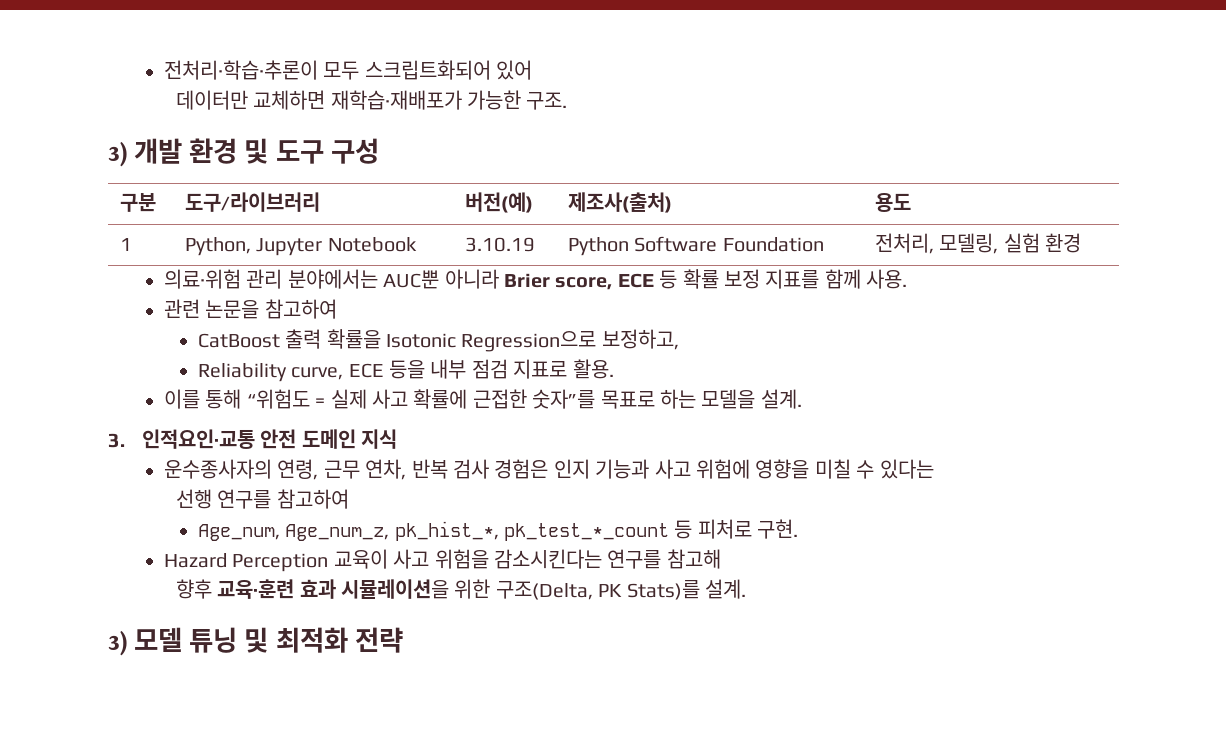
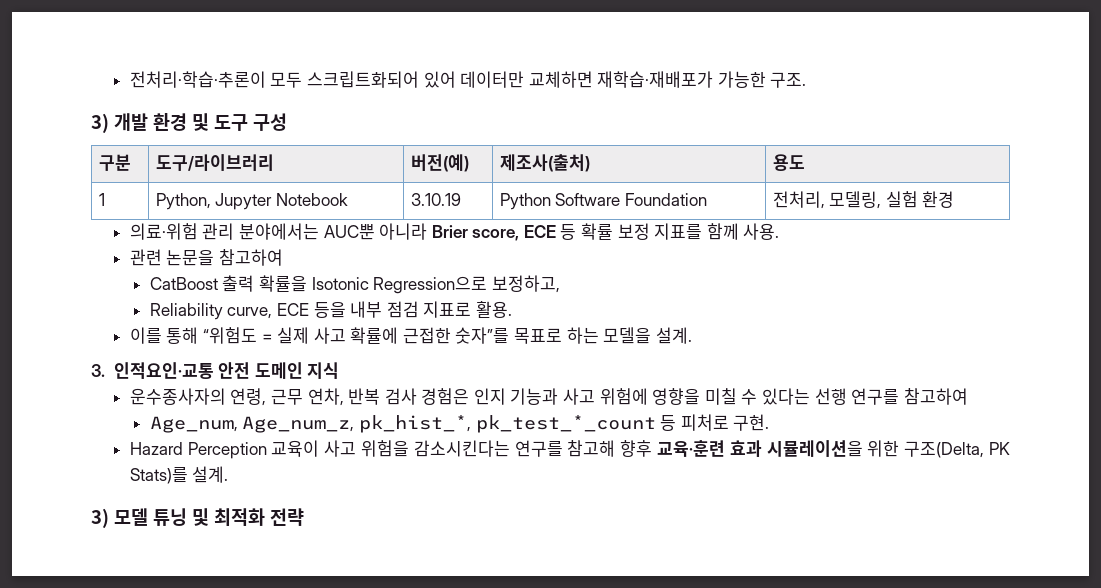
- 전처리·학습·추론이 모두 스크립트화되어 있어
- 데이터만 교체하면 재학습·재배포가 가능한 구조.
+ 전처리·학습·추론이 모두 스크립트화되어 있어 데이터만 교체하면 재학습·재배포가 가능한 구조.
- 운수종사자의 연령, 근무 연차, 반복 검사 경험은 인지 기능과 사고 위험에 영향을 미칠 수 있다는
- 선행 연구를 참고하여
+ 운수종사자의 연령, 근무 연차, 반복 검사 경험은 인지 기능과 사고 위험에 영향을 미칠 수 있다는 선행 연구를 참고하여
- Hazard Perception 교육이 사고 위험을 감소시킨다는 연구를 참고해
- 향후 교육·훈련 효과 시뮬레이션을 위한 구조(Delta, PK Stats)를 설계.
+ Hazard Perception 교육이 사고 위험을 감소시킨다는 연구를 참고해 향후 교육·훈련 효과 시뮬레이션을 위한 구조(Delta, PK Stats)를 설계.

